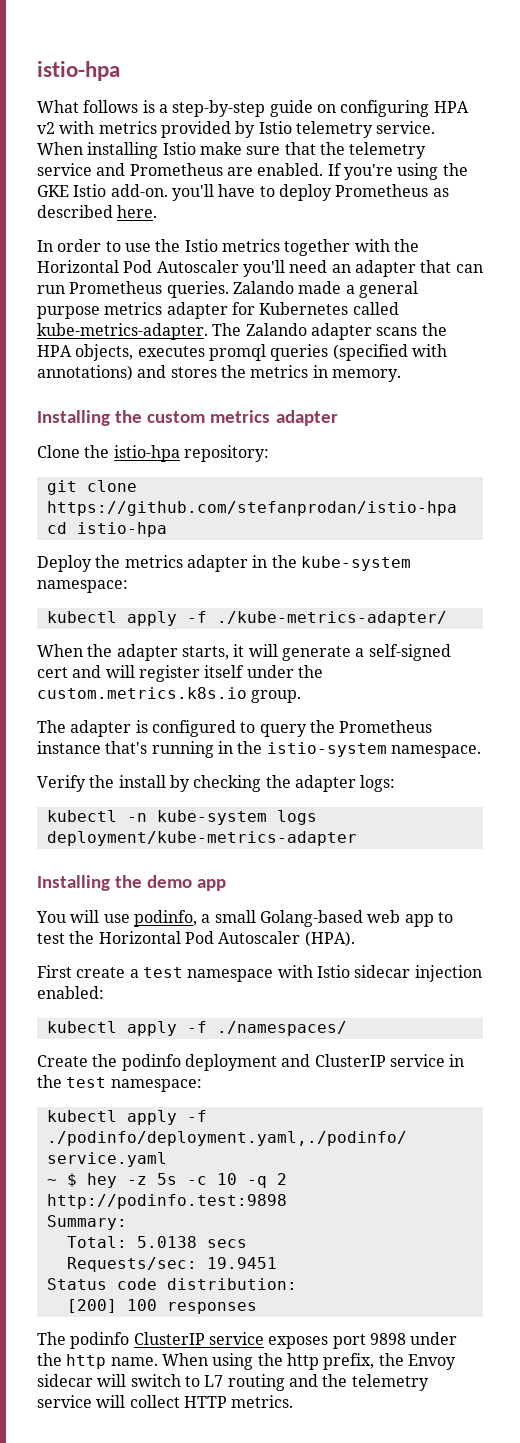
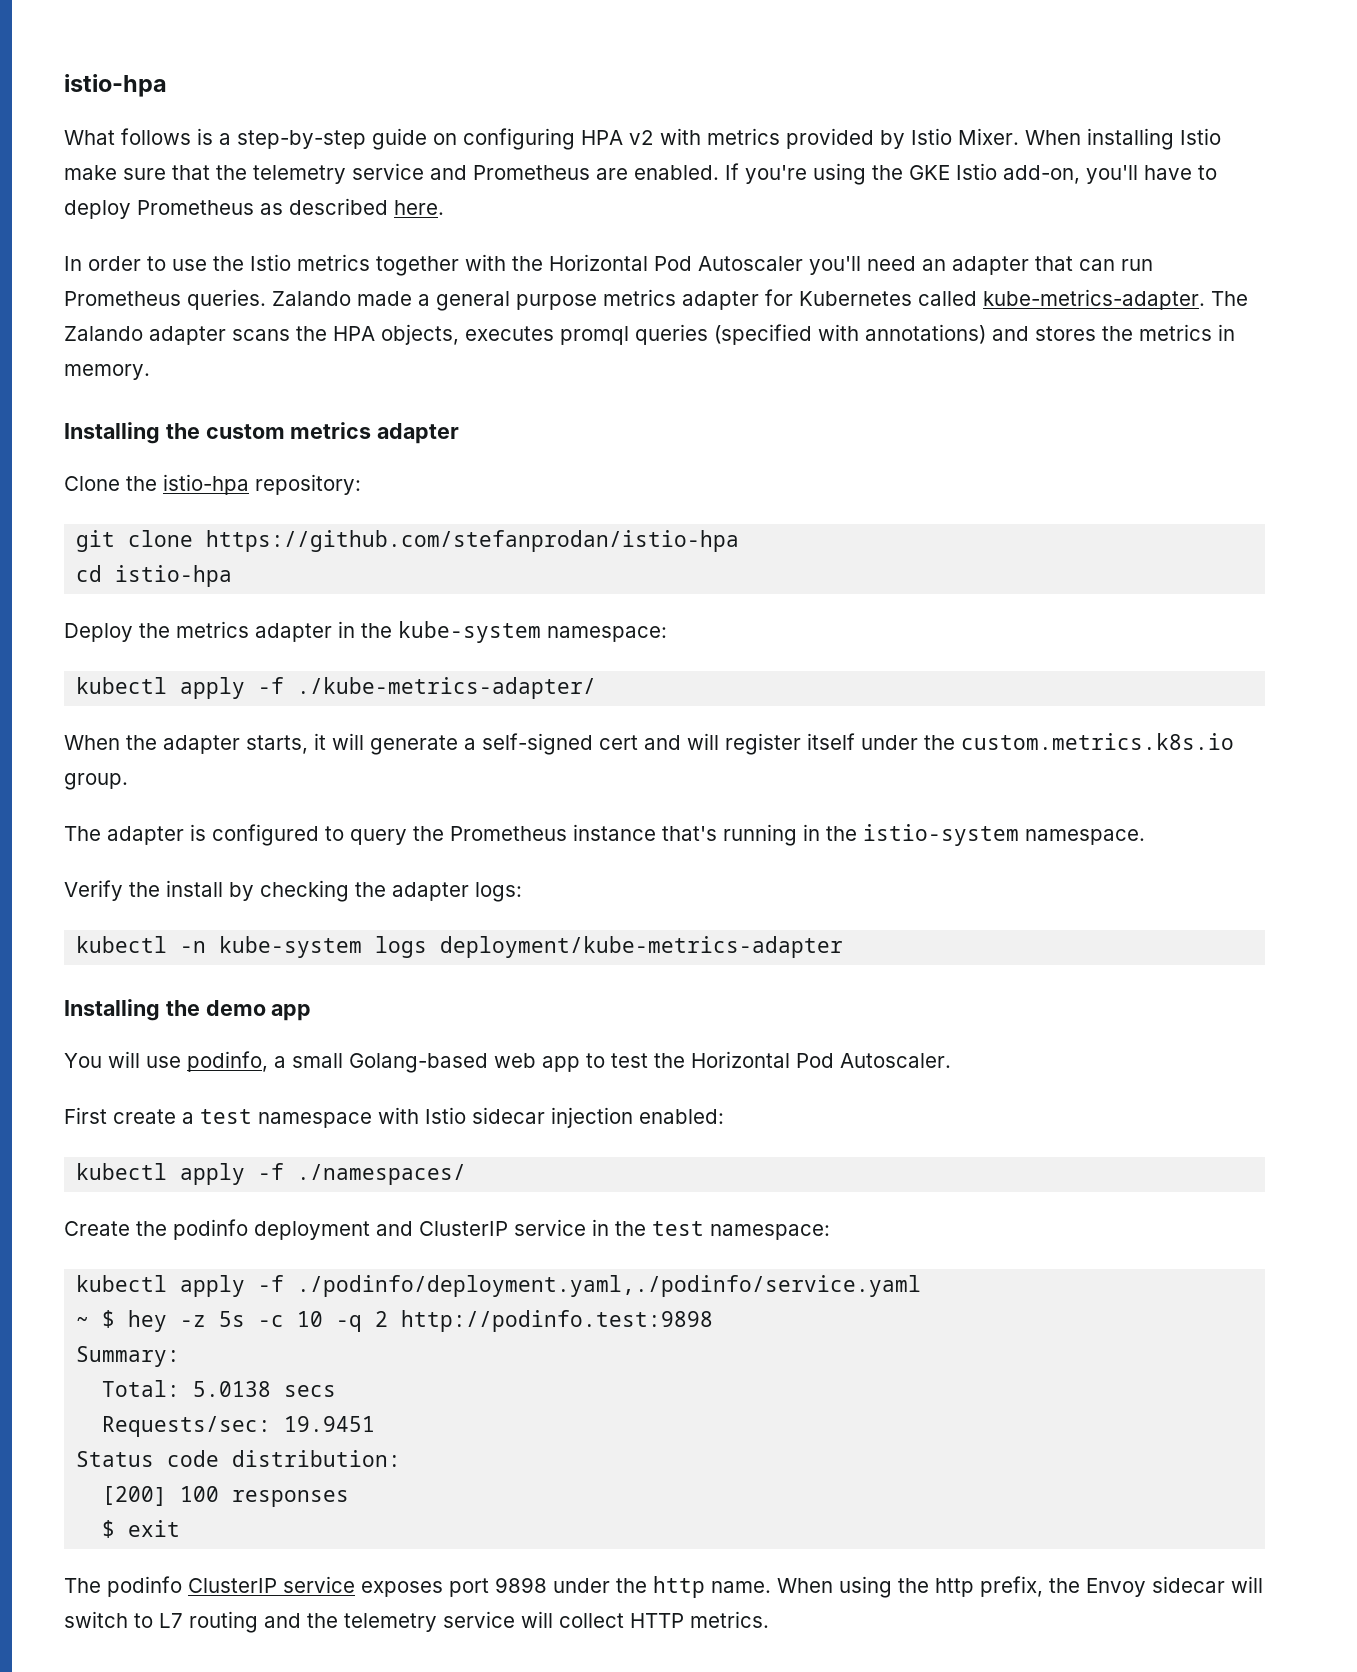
- What follows is a step-by-step guide on configuring HPA v2 with metrics provided by Istio telemetry service.
+ What follows is a step-by-step guide on configuring HPA v2 with metrics provided by Istio Mixer.
- If you're using the GKE Istio add-on. you'll have to deploy Prometheus as described here.
+ If you're using the GKE Istio add-on, you'll have to deploy Prometheus as described here.
- You will use podinfo, a small Golang-based web app to test the Horizontal Pod Autoscaler (HPA).
+ You will use podinfo, a small Golang-based web app to test the Horizontal Pod Autoscaler.
+ $ exit

